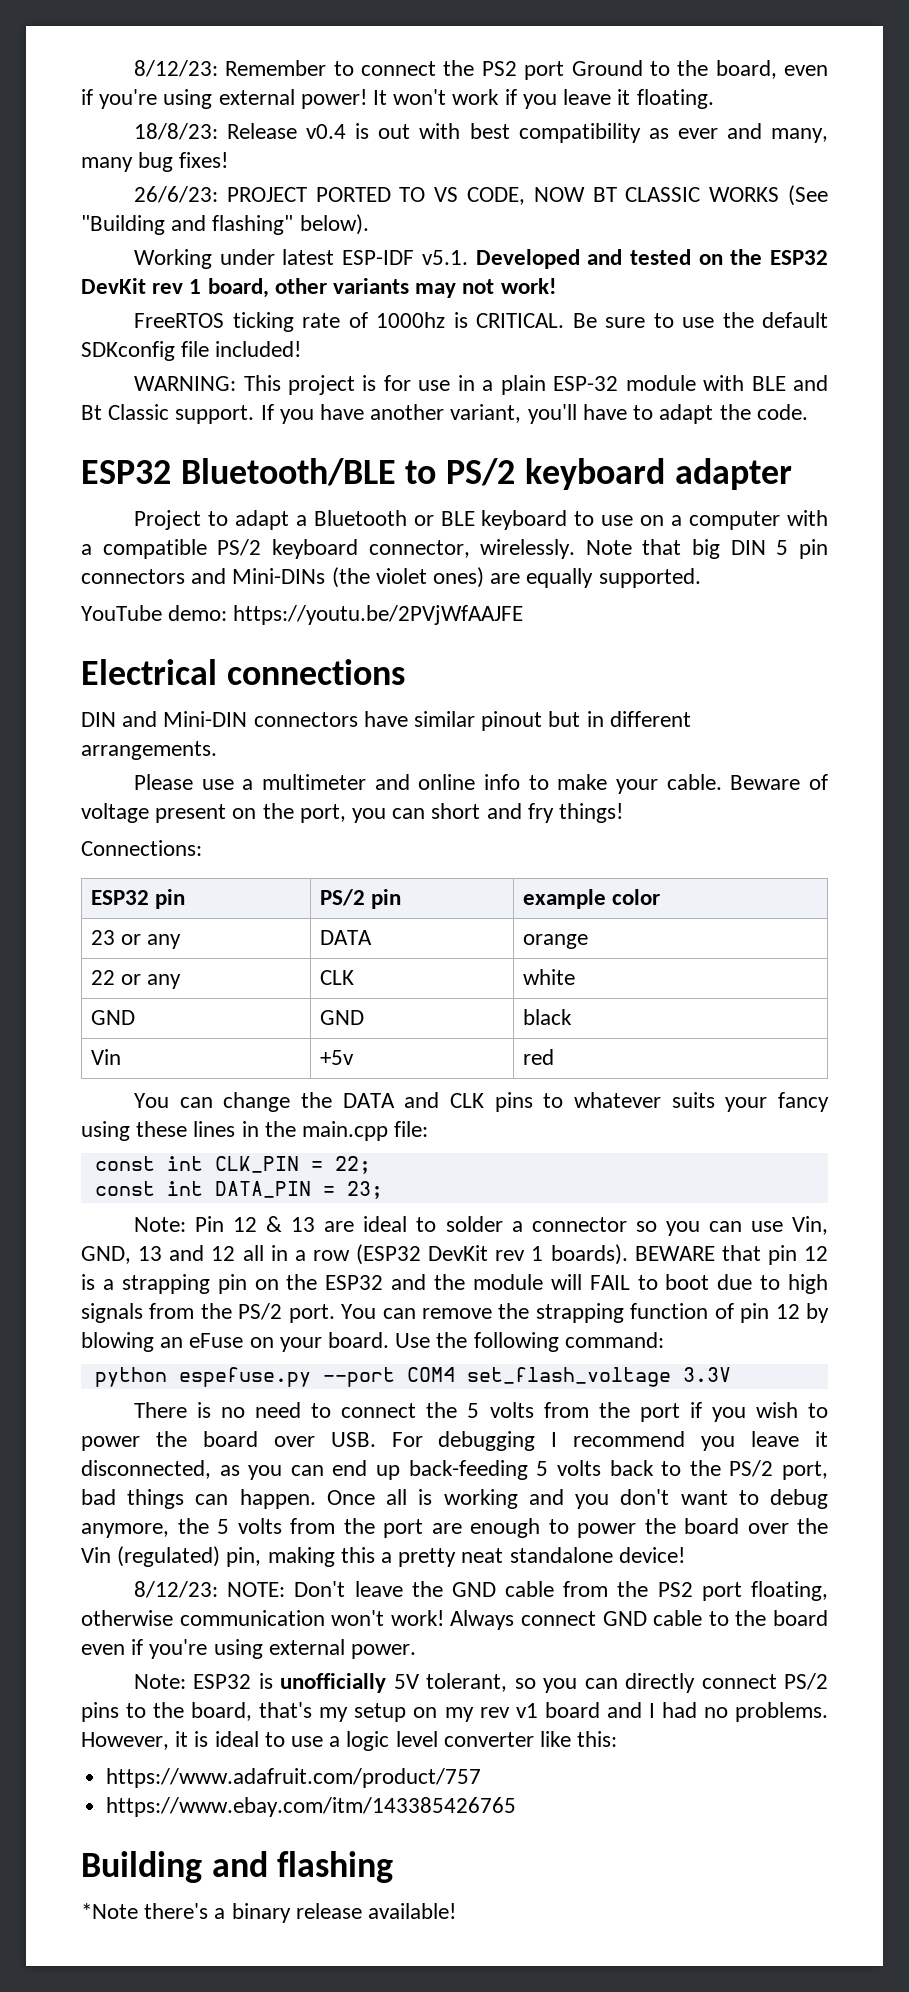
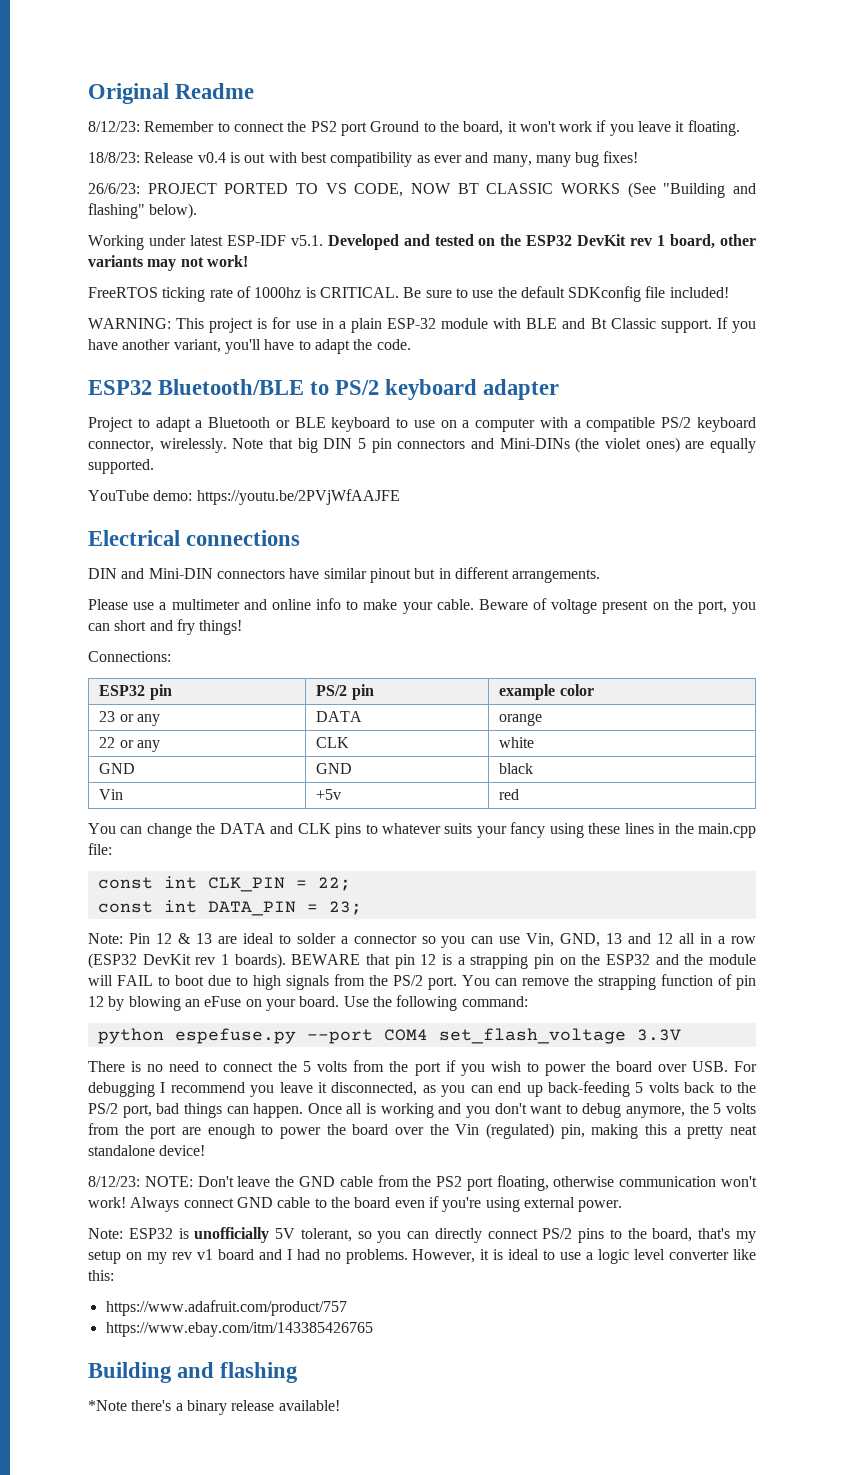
+ Original Readme
- 8/12/23: Remember to connect the PS2 port Ground to the board, even if you're using external power! It won't work if you leave it floating.
+ 8/12/23: Remember to connect the PS2 port Ground to the board, it won't work if you leave it floating.

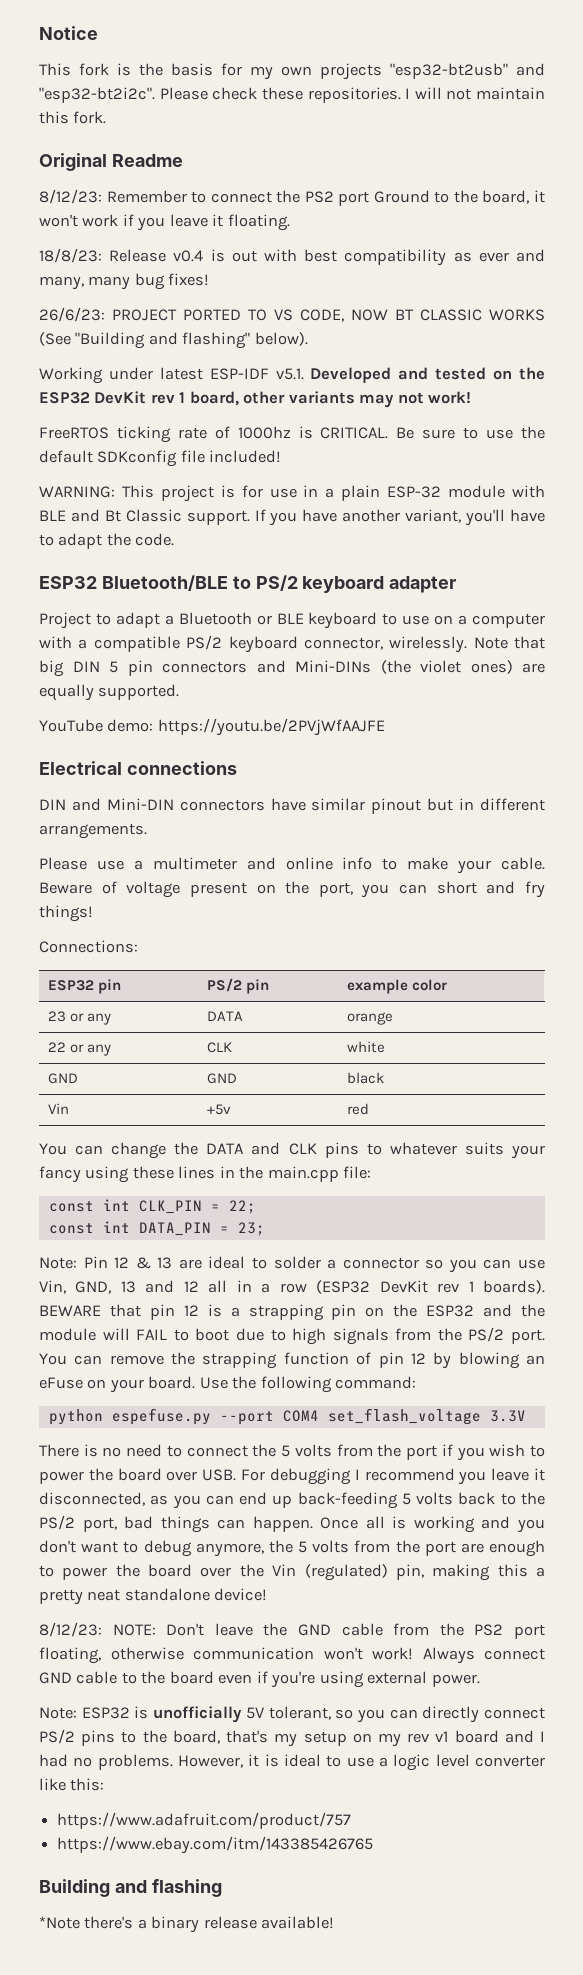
+ Notice
+ This fork is the basis for my own projects "esp32-bt2usb" and "esp32-bt2i2c". Please check these repositories. I will not maintain this fork.

